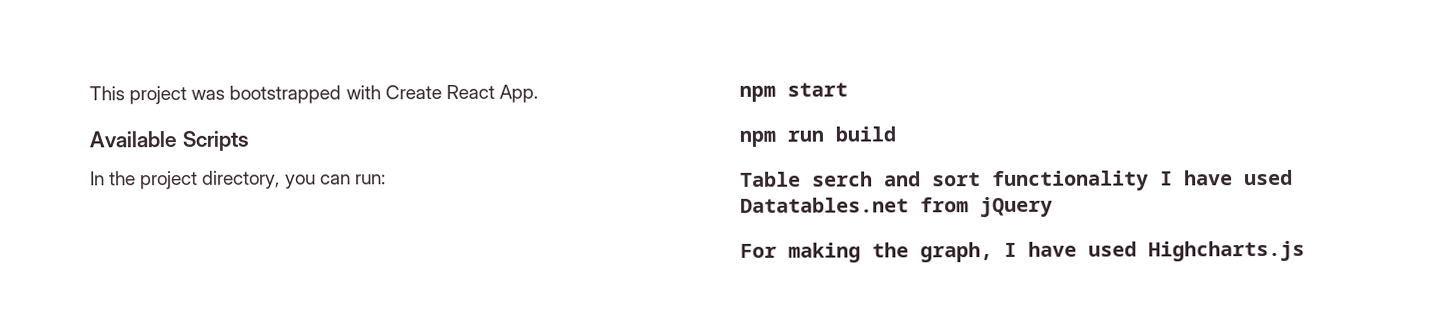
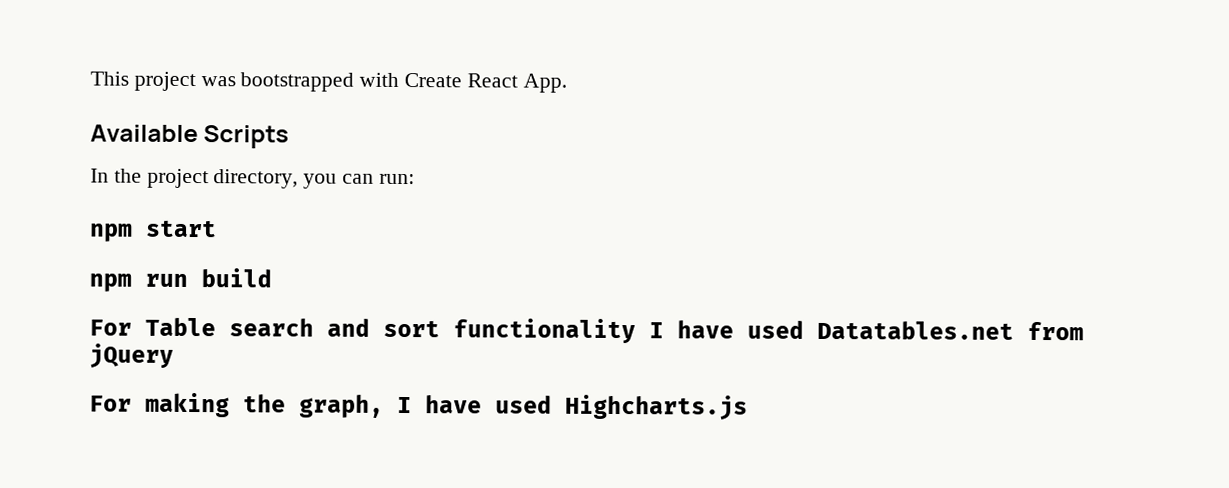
- Table serch and sort functionality I have used Datatables.net from jQuery
+ For Table search and sort functionality I have used Datatables.net from jQuery

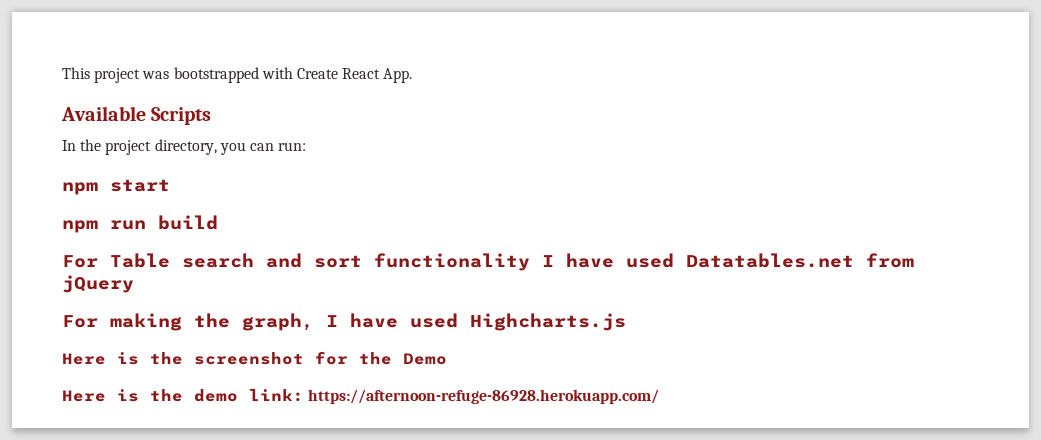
+ Here is the screenshot for the Demo
+ Here is the demo link: https://afternoon-refuge-86928.herokuapp.com/

